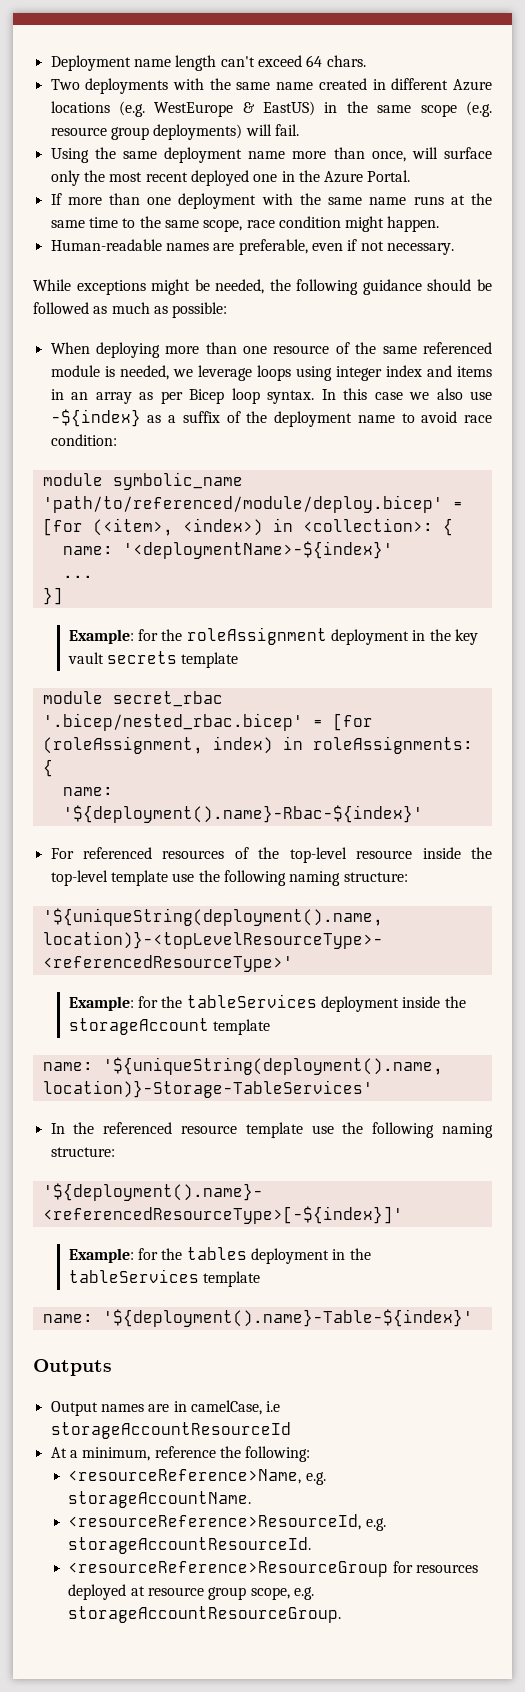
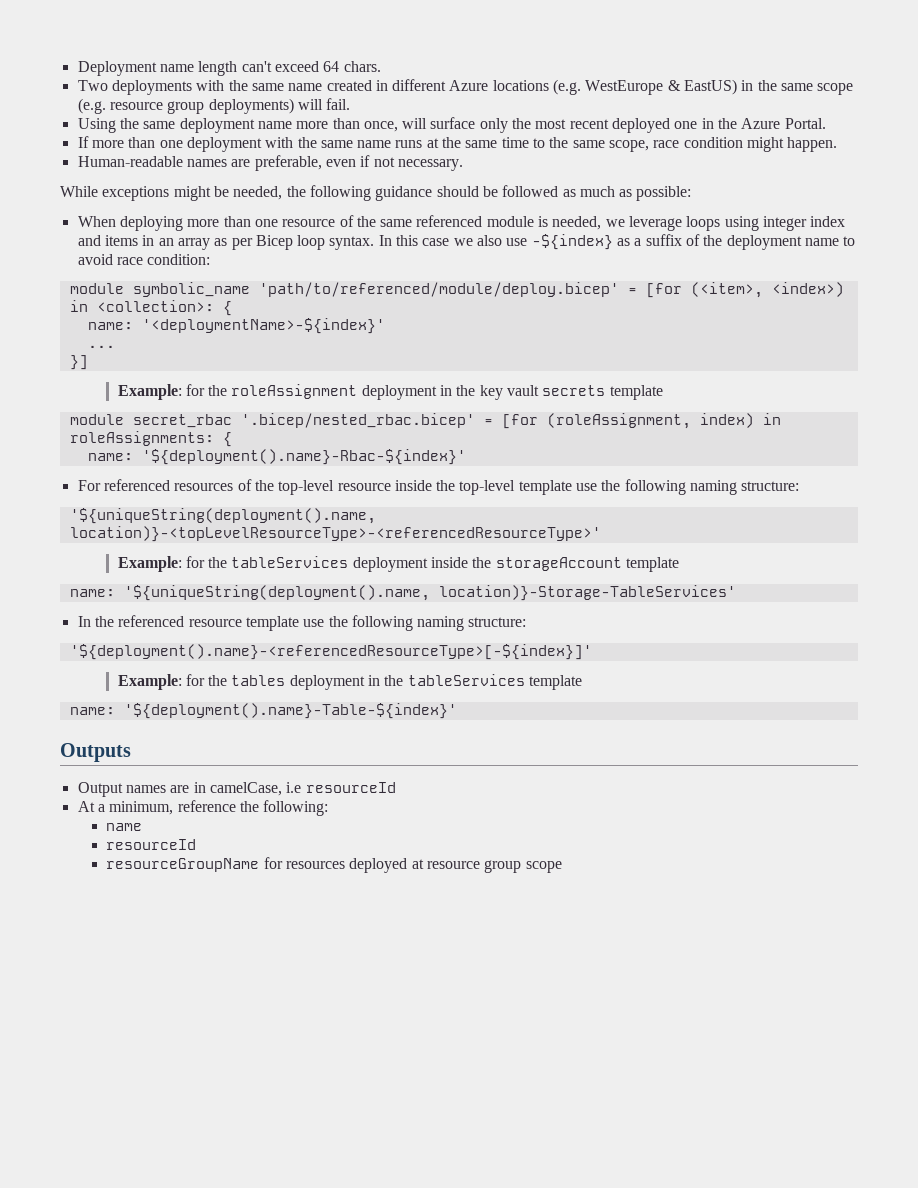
- Output names are in camelCase, i.e storageAccountResourceId
+ Output names are in camelCase, i.e resourceId
  At a minimum, reference the following:
- <resourceReference>Name, e.g. storageAccountName.
- <resourceReference>ResourceId, e.g. storageAccountResourceId.
- <resourceReference>ResourceGroup for resources deployed at resource group scope, e.g. storageAccountResourceGroup.
+ name
+ resourceId
+ resourceGroupName for resources deployed at resource group scope

